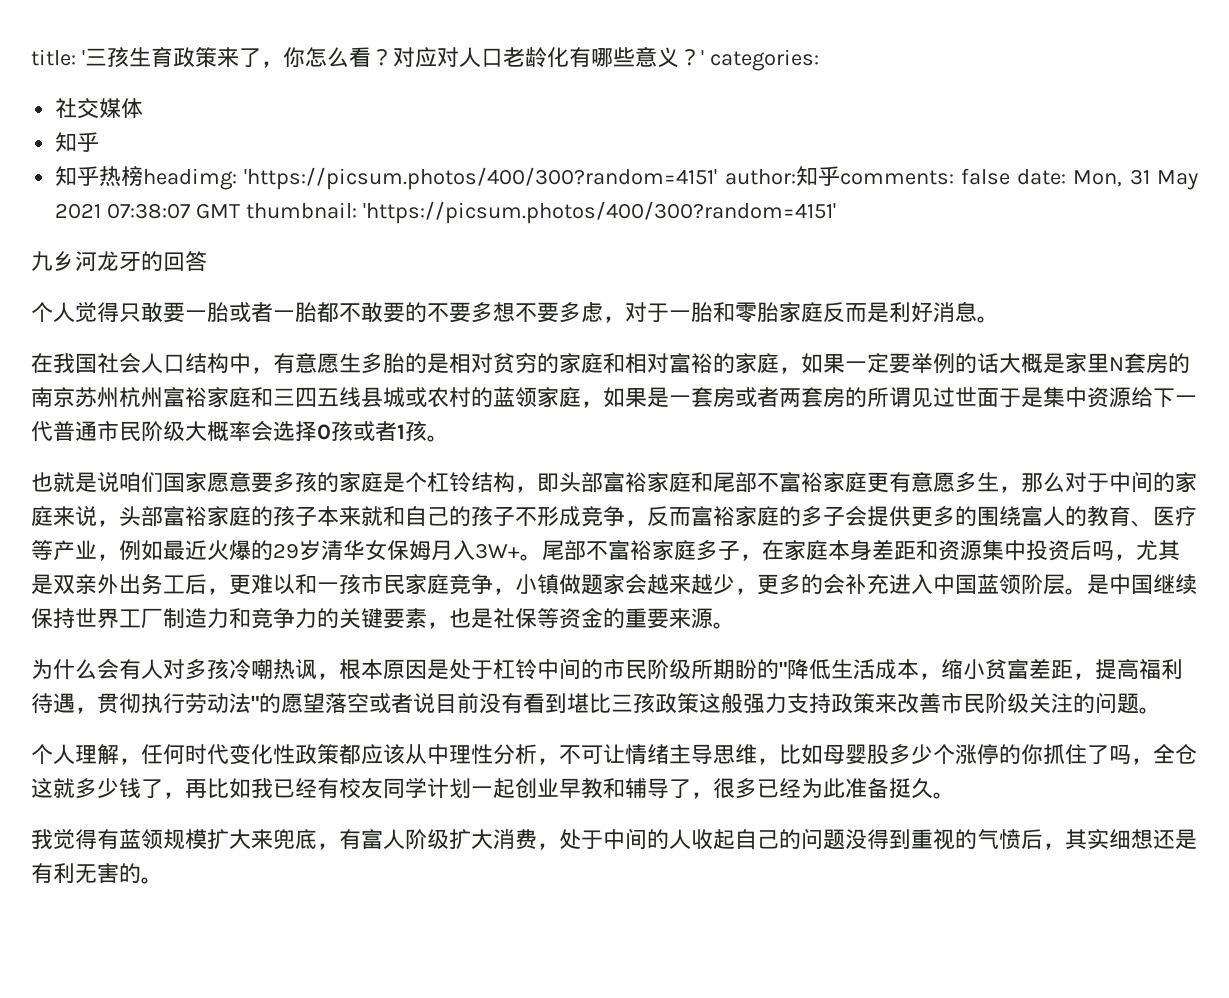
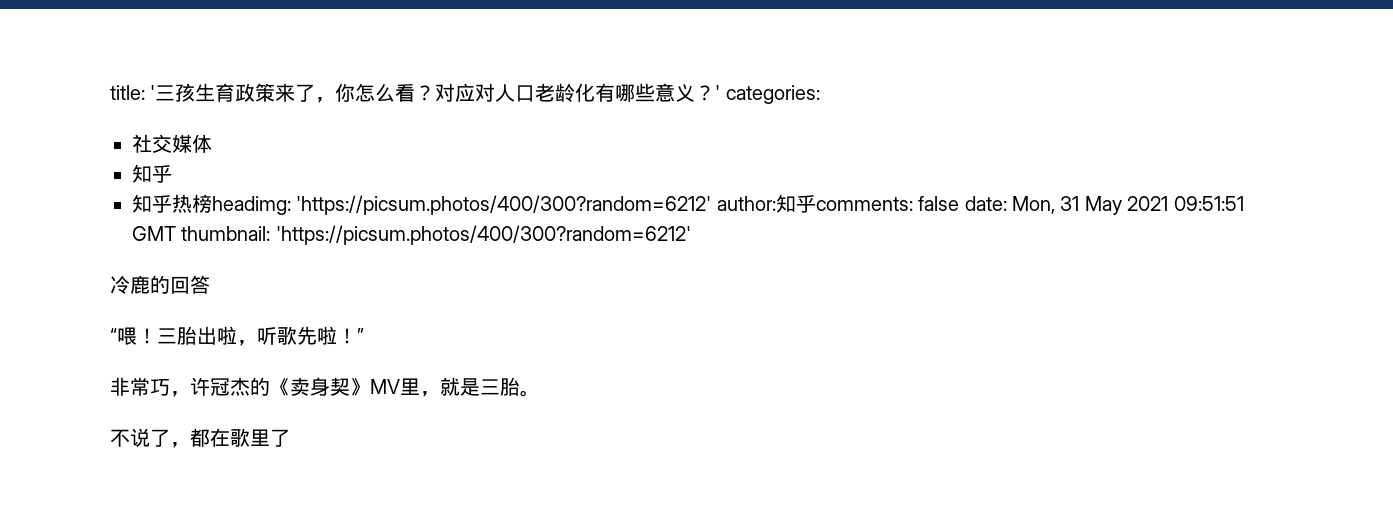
- 知乎热榜headimg: 'https://picsum.photos/400/300?random=4151' author:知乎comments: false date: Mon, 31 May 2021 07:38:07 GMT thumbnail: 'https://picsum.photos/400/300?random=4151'
- 九乡河龙牙的回答
- 个人觉得只敢要一胎或者一胎都不敢要的不要多想不要多虑，对于一胎和零胎家庭反而是利好消息。
- 在我国社会人口结构中，有意愿生多胎的是相对贫穷的家庭和相对富裕的家庭，如果一定要举例的话大概是家里N套房的南京苏州杭州富裕家庭和三四五线县城或农村的蓝领家庭，如果是一套房或者两套房的所谓见过世面于是集中资源给下一代普通市民阶级大概率会选择0孩或者1孩。
- 也就是说咱们国家愿意要多孩的家庭是个杠铃结构，即头部富裕家庭和尾部不富裕家庭更有意愿多生，那么对于中间的家庭来说，头部富裕家庭的孩子本来就和自己的孩子不形成竞争，反而富裕家庭的多子会提供更多的围绕富人的教育、医疗等产业，例如最近火爆的29岁清华女保姆月入3W+。尾部不富裕家庭多子，在家庭本身差距和资源集中投资后吗，尤其是双亲外出务工后，更难以和一孩市民家庭竞争，小镇做题家会越来越少，更多的会补充进入中国蓝领阶层。是中国继续保持世界工厂制造力和竞争力的关键要素，也是社保等资金的重要来源。
- 为什么会有人对多孩冷嘲热讽，根本原因是处于杠铃中间的市民阶级所期盼的"降低生活成本，缩小贫富差距，提高福利待遇，贯彻执行劳动法"的愿望落空或者说目前没有看到堪比三孩政策这般强力支持政策来改善市民阶级关注的问题。
- 个人理解，任何时代变化性政策都应该从中理性分析，不可让情绪主导思维，比如母婴股多少个涨停的你抓住了吗，全仓这就多少钱了，再比如我已经有校友同学计划一起创业早教和辅导了，很多已经为此准备挺久。
- 我觉得有蓝领规模扩大来兜底，有富人阶级扩大消费，处于中间的人收起自己的问题没得到重视的气愤后，其实细想还是有利无害的。
+ 知乎热榜headimg: 'https://picsum.photos/400/300?random=6212' author:知乎comments: false date: Mon, 31 May 2021 09:51:51 GMT thumbnail: 'https://picsum.photos/400/300?random=6212'
+ 冷鹿的回答
+ “喂！三胎出啦，听歌先啦！”
+ 非常巧，许冠杰的《卖身契》MV里，就是三胎。
+ 不说了，都在歌里了

